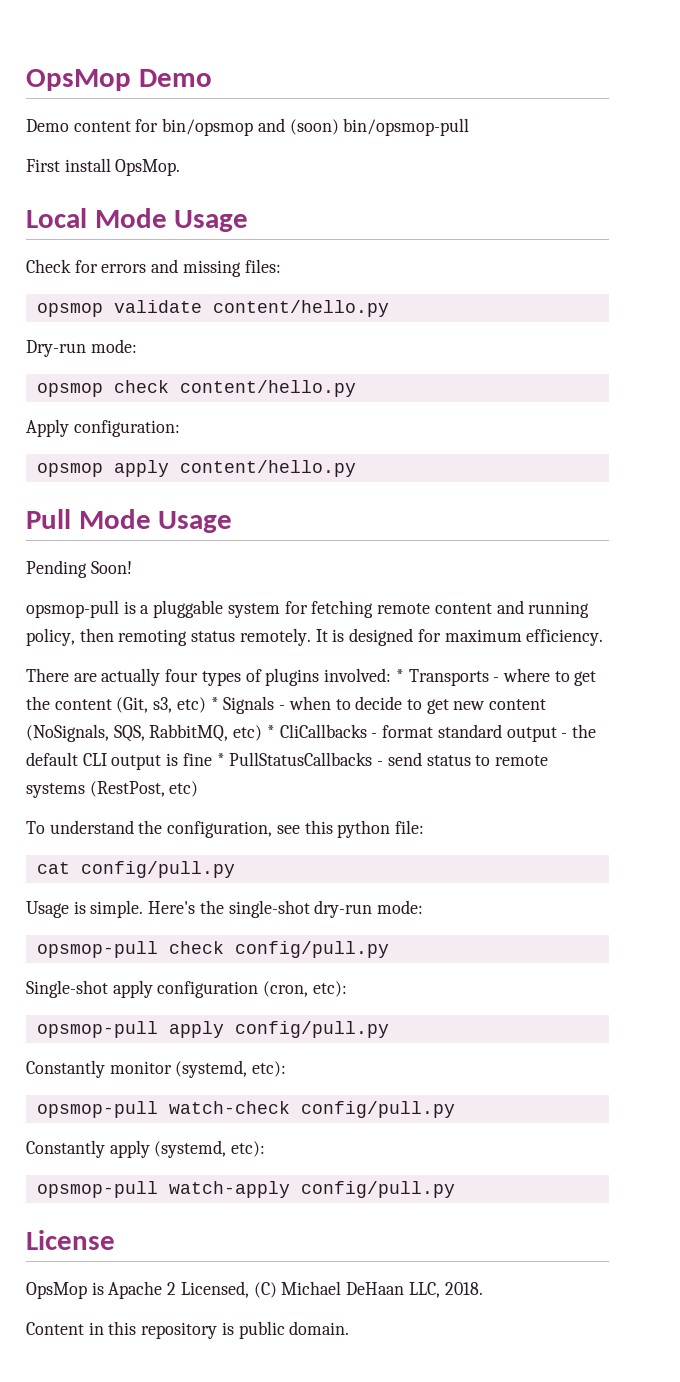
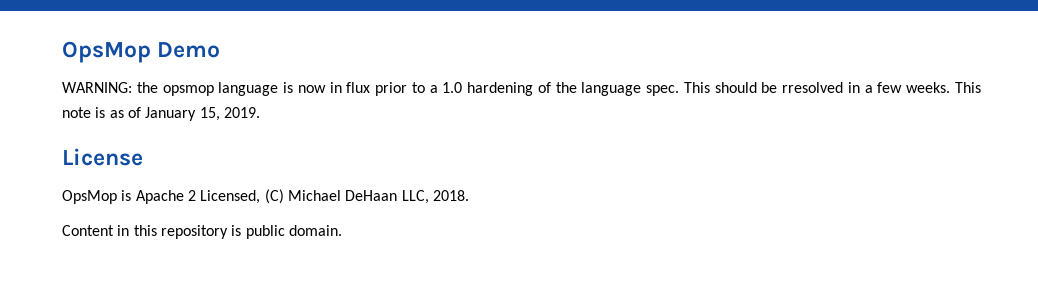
- Demo content for bin/opsmop and (soon) bin/opsmop-pull
- First install OpsMop.
- Local Mode Usage
- Check for errors and missing files:
- opsmop validate content/hello.py
- Dry-run mode:
- opsmop check content/hello.py
- Apply configuration:
- opsmop apply content/hello.py
- Pull Mode Usage
- Pending Soon!
- opsmop-pull is a pluggable system for fetching remote content and running policy, then remoting status remotely. It is designed for maximum efficiency.
- There are actually four types of plugins involved: * Transports - where to get the content (Git, s3, etc) * Signals - when to decide to get new content (NoSignals, SQS, RabbitMQ, etc) * CliCallbacks - format standard output - the default CLI output is fine * PullStatusCallbacks - send status to remote systems (RestPost, etc)
- To understand the configuration, see this python file:
- cat config/pull.py
- Usage is simple. Here's the single-shot dry-run mode:
- opsmop-pull check config/pull.py
- Single-shot apply configuration (cron, etc):
- opsmop-pull apply config/pull.py
- Constantly monitor (systemd, etc):
- opsmop-pull watch-check config/pull.py
- Constantly apply (systemd, etc):
- opsmop-pull watch-apply config/pull.py
+ WARNING: the opsmop language is now in flux prior to a 1.0 hardening of the language spec. This should be rresolved in a few weeks. This note is as of January 15, 2019.

